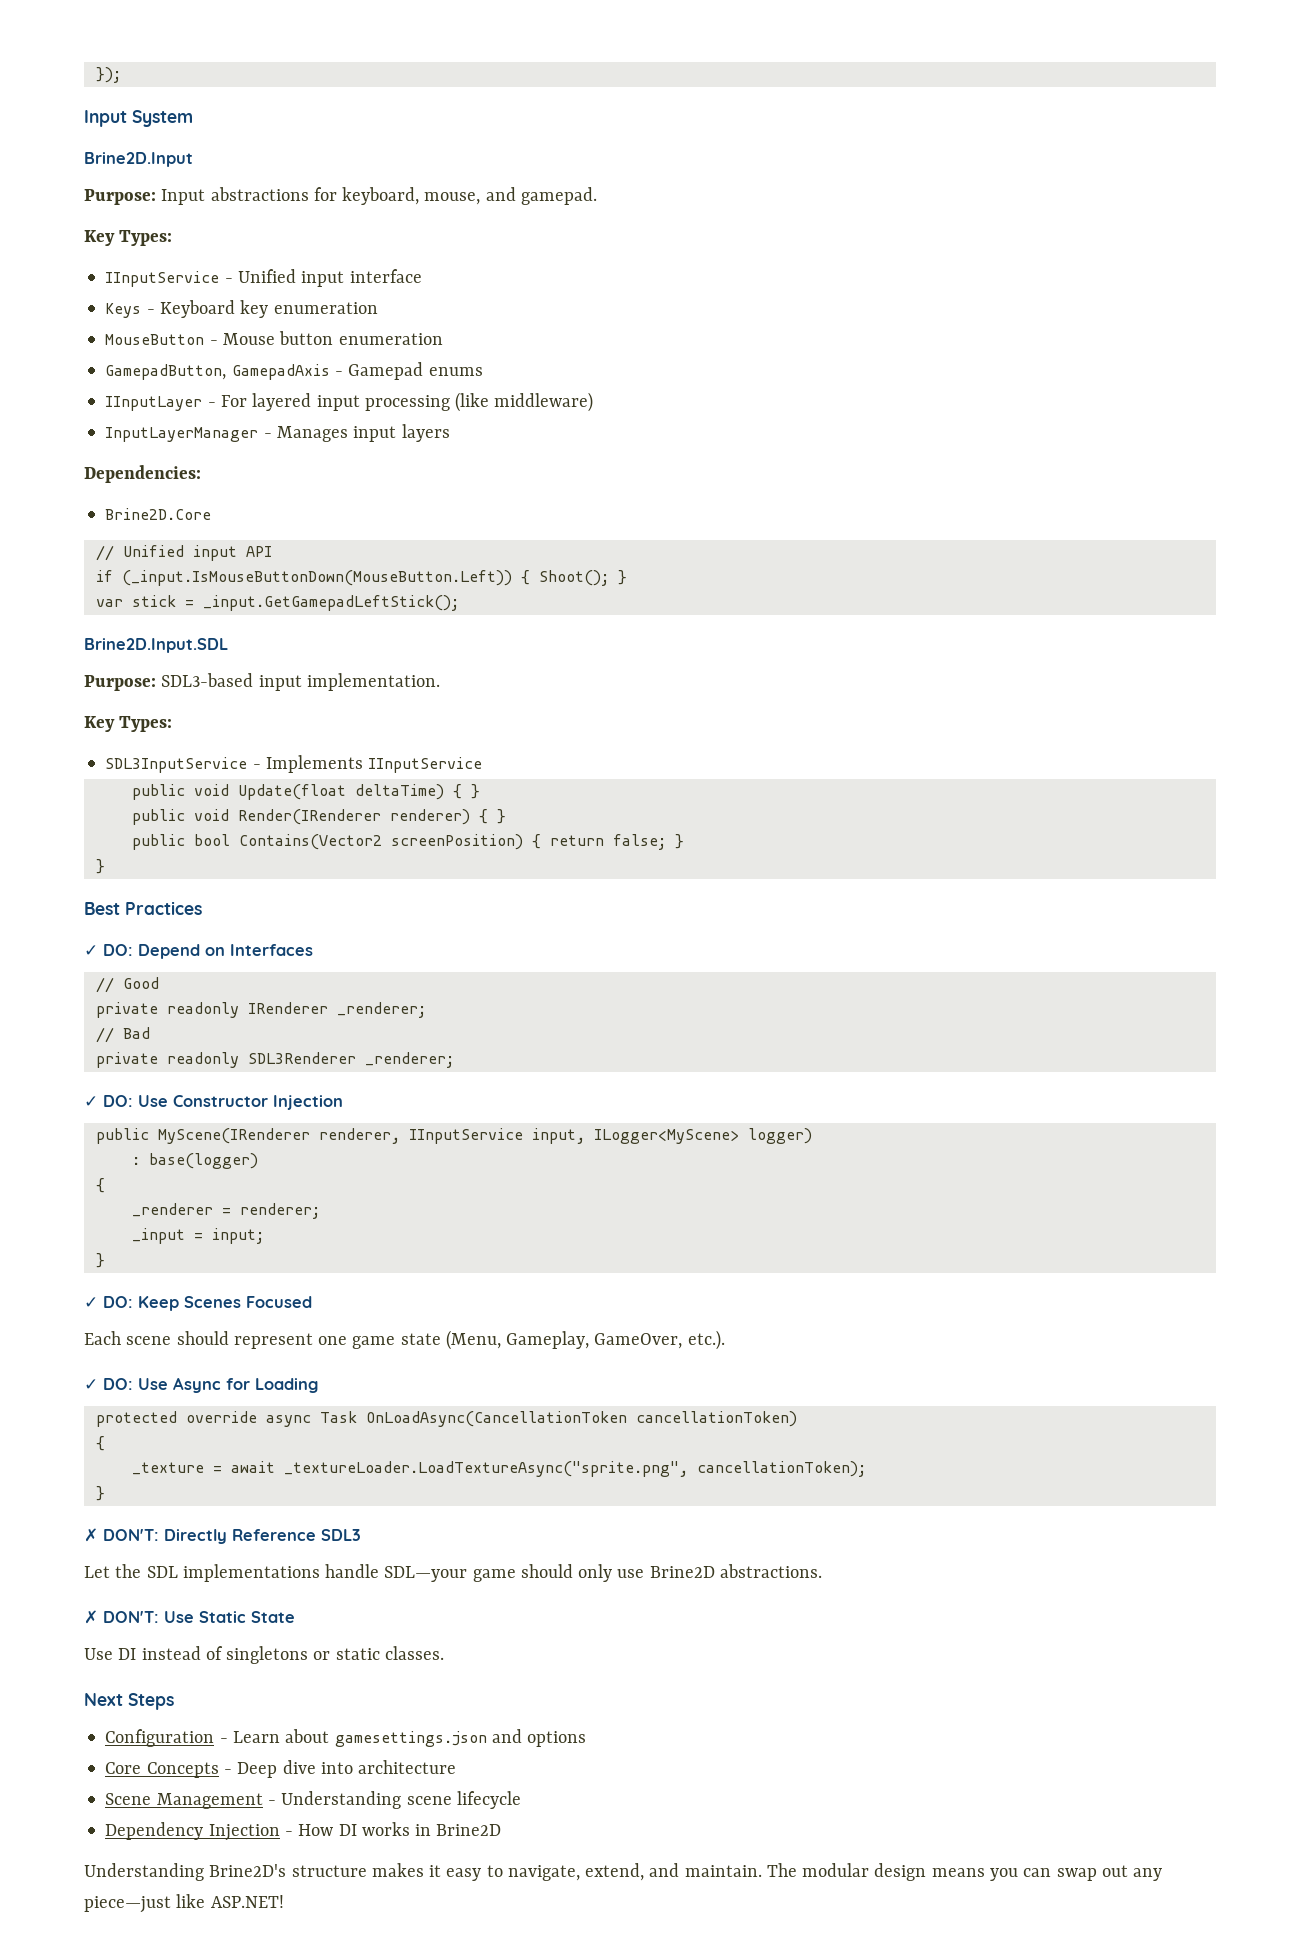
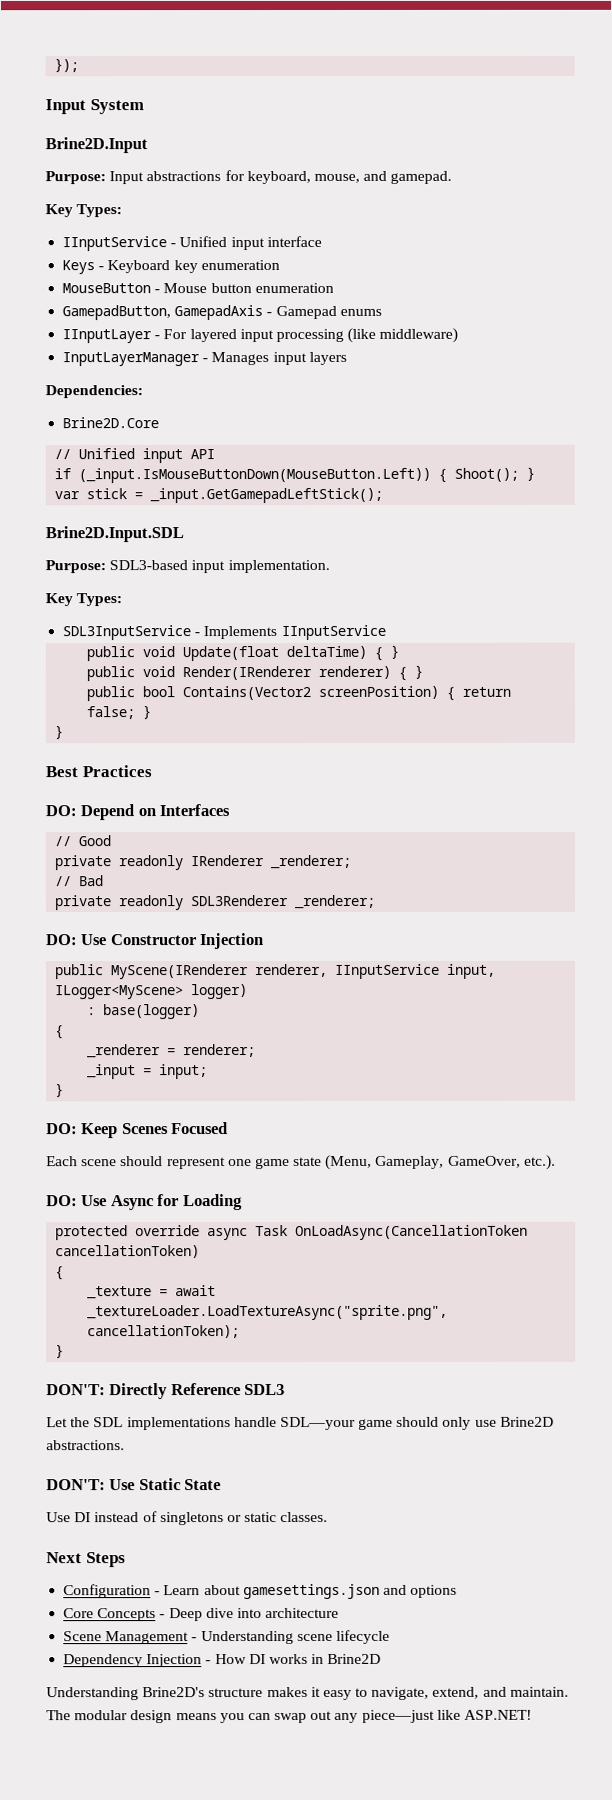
- ✓ DO: Depend on Interfaces
+ DO: Depend on Interfaces
- ✓ DO: Use Constructor Injection
+ DO: Use Constructor Injection
- ✓ DO: Keep Scenes Focused
+ DO: Keep Scenes Focused
- ✓ DO: Use Async for Loading
+ DO: Use Async for Loading
- ✗ DON'T: Directly Reference SDL3
+ DON'T: Directly Reference SDL3
- ✗ DON'T: Use Static State
+ DON'T: Use Static State

